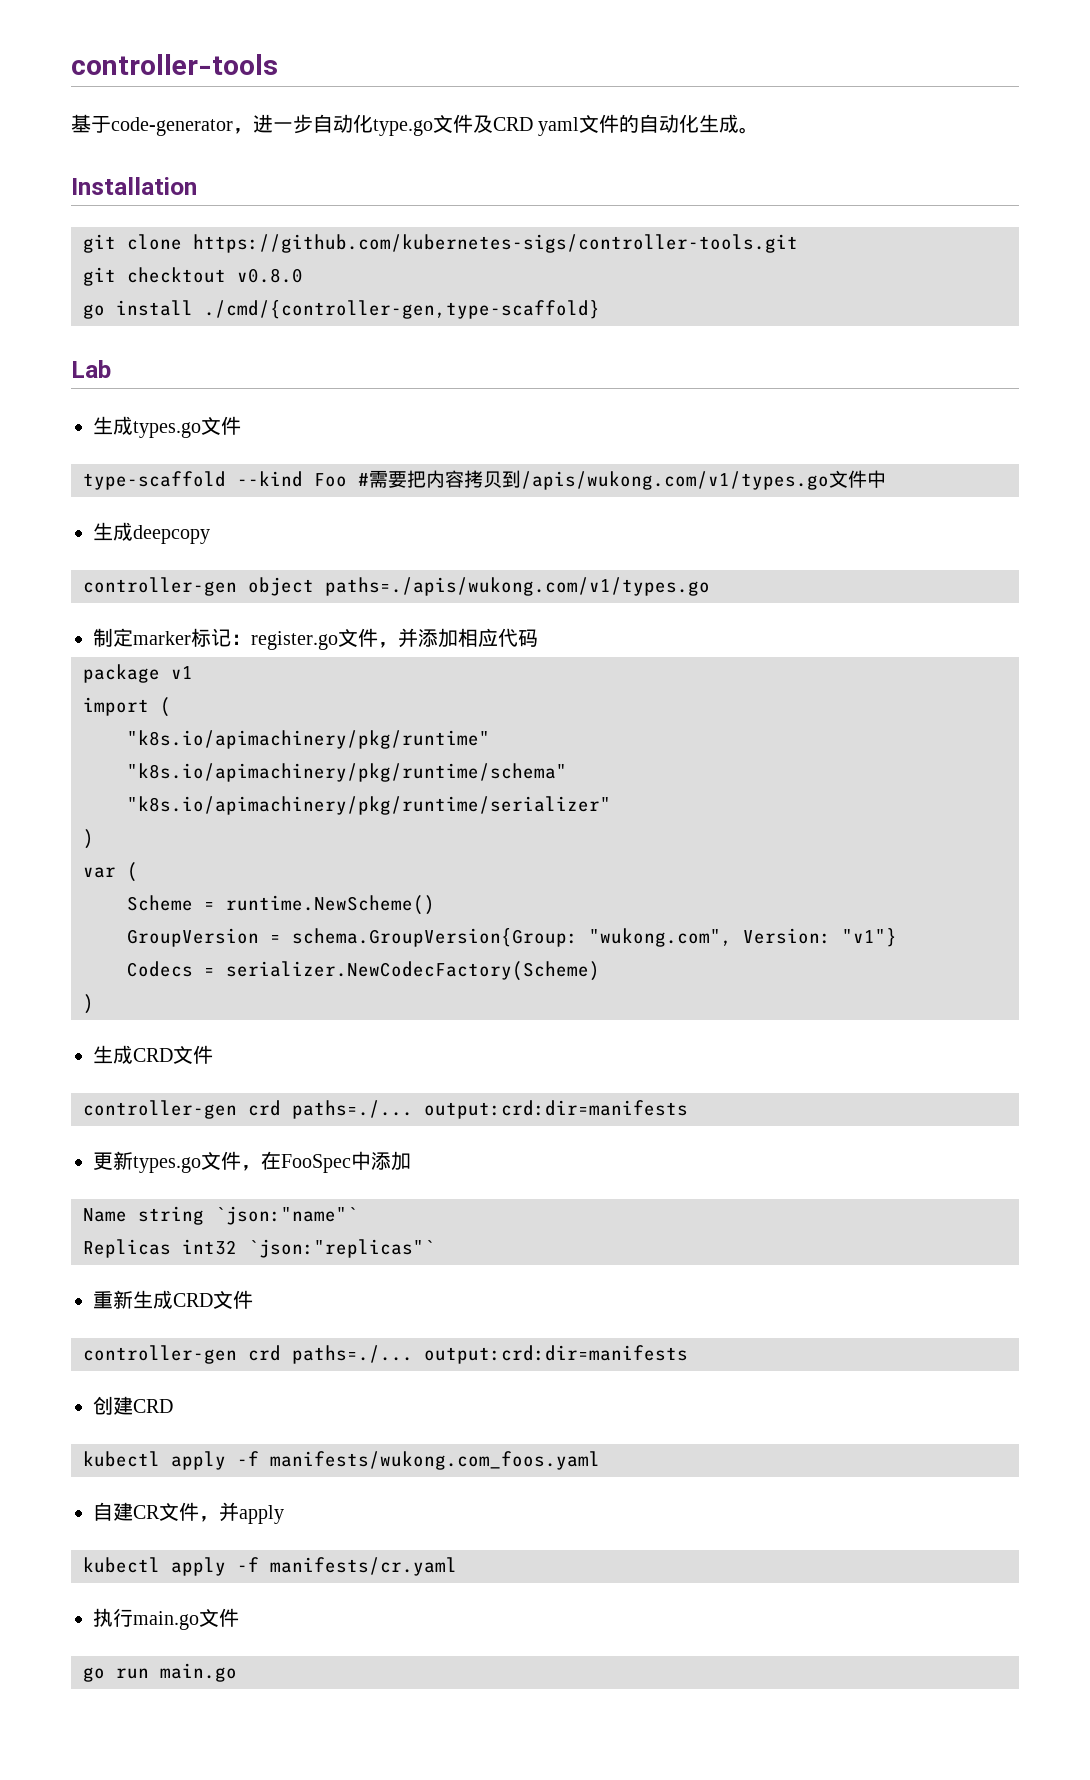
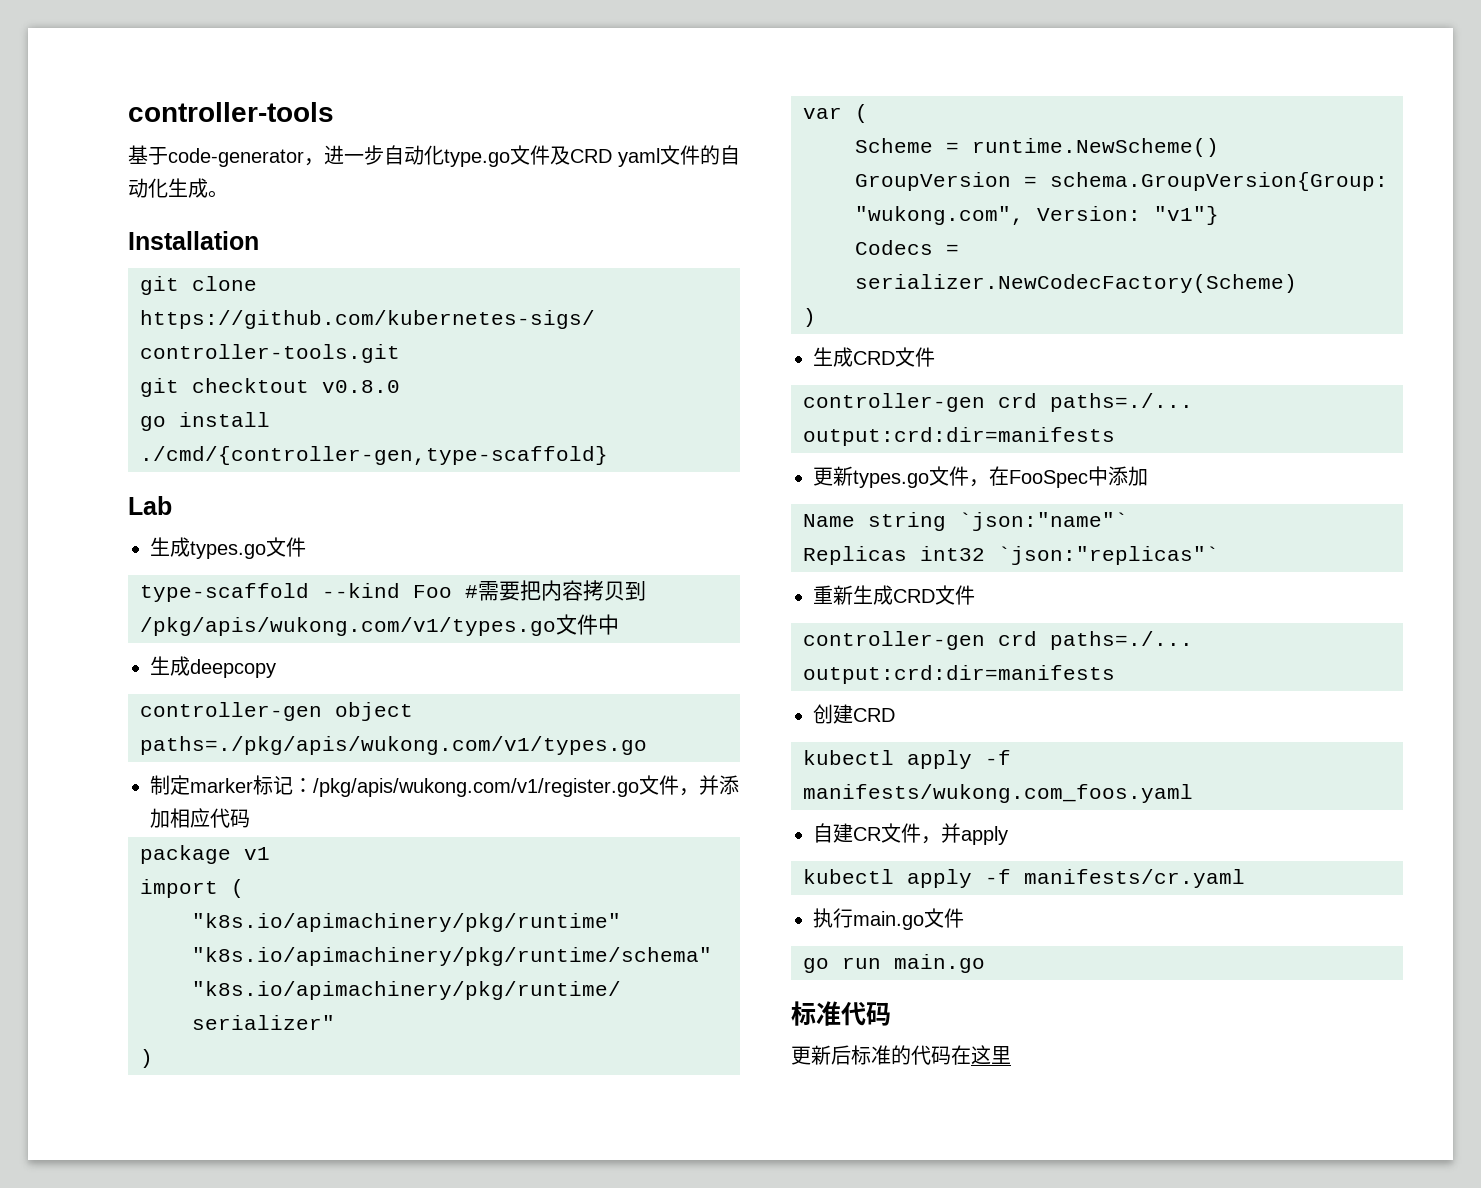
- type-scaffold --kind Foo #需要把内容拷贝到/apis/wukong.com/v1/types.go文件中
+ type-scaffold --kind Foo #需要把内容拷贝到/pkg/apis/wukong.com/v1/types.go文件中
- controller-gen object paths=./apis/wukong.com/v1/types.go
+ controller-gen object paths=./pkg/apis/wukong.com/v1/types.go
- 制定marker标记：register.go文件，并添加相应代码
+ 制定marker标记：/pkg/apis/wukong.com/v1/register.go文件，并添加相应代码
+ 标准代码
+ 更新后标准的代码在这里

